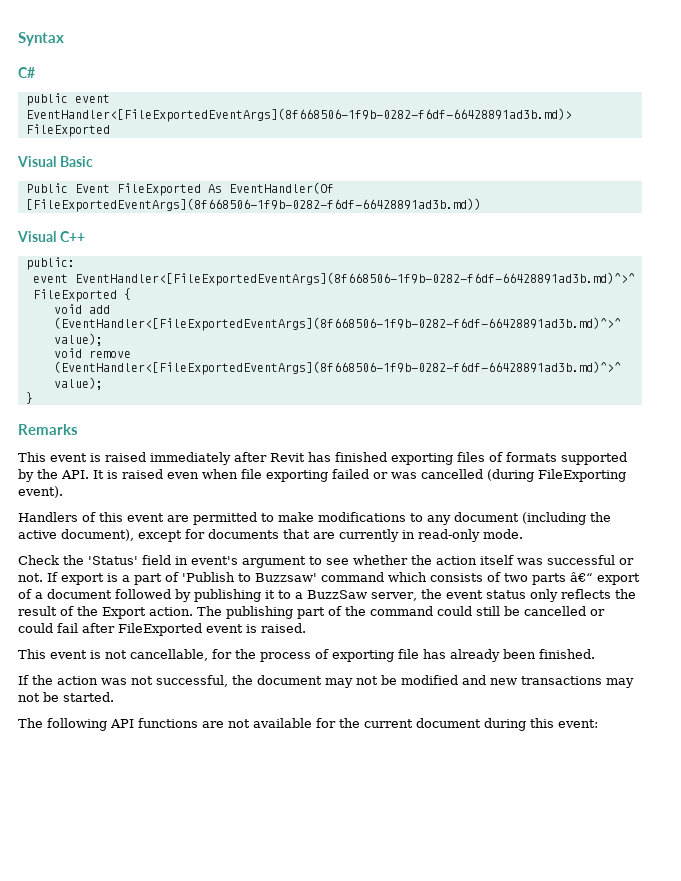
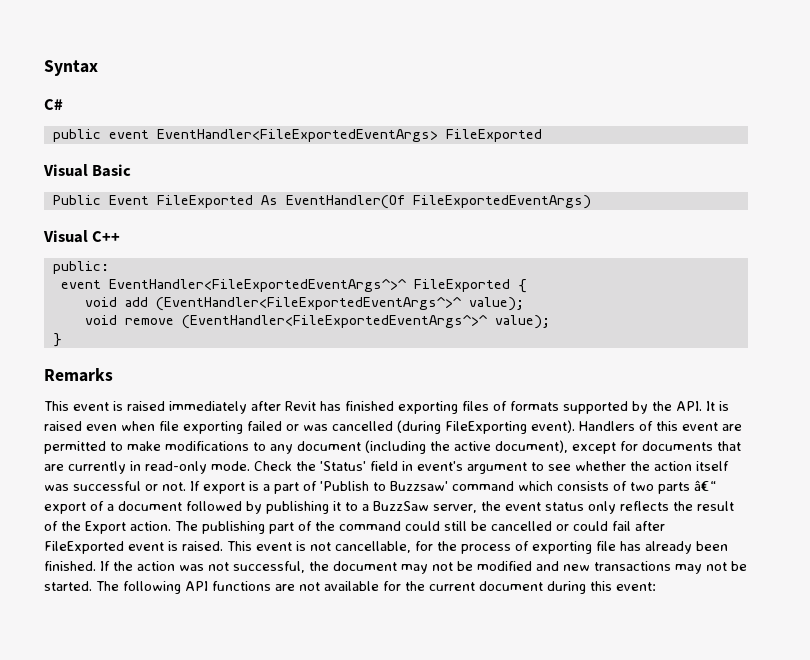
- public event EventHandler<[FileExportedEventArgs](8f668506-1f9b-0282-f6df-66428891ad3b.md)> FileExported
+ public event EventHandler<FileExportedEventArgs> FileExported
- Public Event FileExported As EventHandler(Of [FileExportedEventArgs](8f668506-1f9b-0282-f6df-66428891ad3b.md))
+ Public Event FileExported As EventHandler(Of FileExportedEventArgs)
- event EventHandler<[FileExportedEventArgs](8f668506-1f9b-0282-f6df-66428891ad3b.md)^>^ FileExported {
+ event EventHandler<FileExportedEventArgs^>^ FileExported {
- void add (EventHandler<[FileExportedEventArgs](8f668506-1f9b-0282-f6df-66428891ad3b.md)^>^ value);
+ void add (EventHandler<FileExportedEventArgs^>^ value);
- void remove (EventHandler<[FileExportedEventArgs](8f668506-1f9b-0282-f6df-66428891ad3b.md)^>^ value);
+ void remove (EventHandler<FileExportedEventArgs^>^ value);
- This event is raised immediately after Revit has finished exporting files of formats supported by the API. It is raised even when file exporting failed or was cancelled (during FileExporting event).
- Handlers of this event are permitted to make modifications to any document (including the active document), except for documents that are currently in read-only mode.
- Check the 'Status' field in event's argument to see whether the action itself was successful or not.
+ This event is raised immediately after Revit has finished exporting files of formats supported by the API. It is raised even when file exporting failed or was cancelled (during FileExporting event). Handlers of this event are permitted to make modifications to any document (including the active document), except for documents that are currently in read-only mode. Check the 'Status' field in event's argument to see whether the action itself was successful or not.
- The publishing part of the command could still be cancelled or could fail after FileExported event is raised.
- This event is not cancellable, for the process of exporting file has already been finished.
- If the action was not successful, the document may not be modified and new transactions may not be started.
- The following API functions are not available for the current document during this event:
+ The publishing part of the command could still be cancelled or could fail after FileExported event is raised. This event is not cancellable, for the process of exporting file has already been finished. If the action was not successful, the document may not be modified and new transactions may not be started. The following API functions are not available for the current document during this event:

